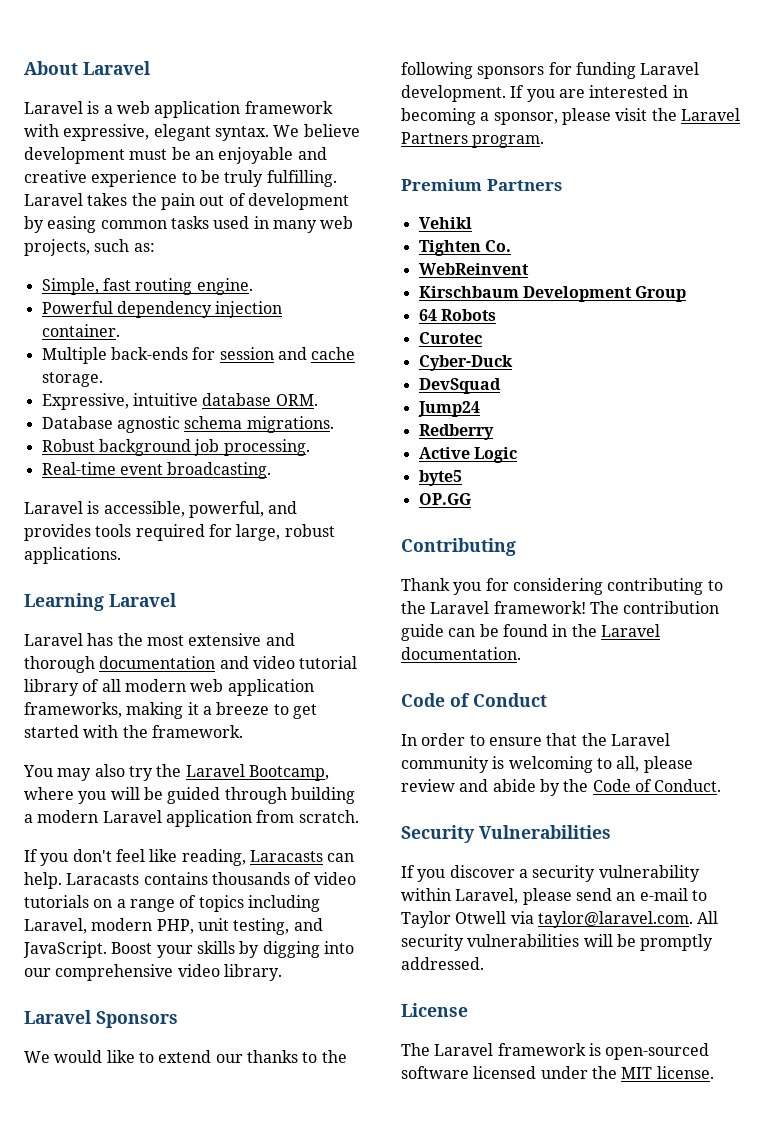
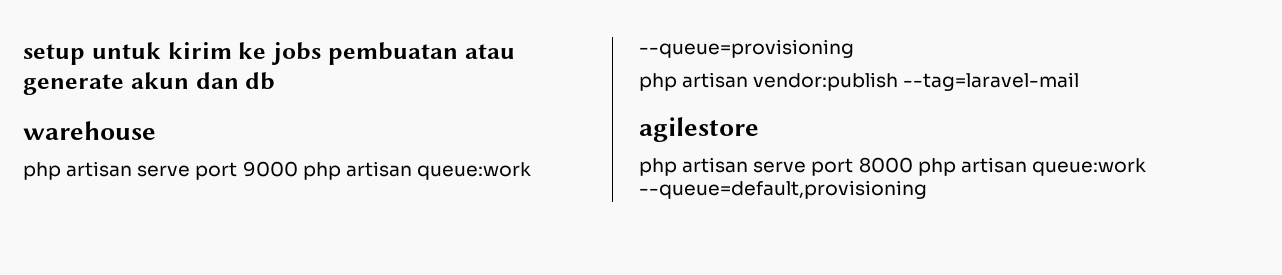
- About Laravel
- Laravel is a web application framework with expressive, elegant syntax. We believe development must be an enjoyable and creative experience to be truly fulfilling. Laravel takes the pain out of development by easing common tasks used in many web projects, such as:
- Simple, fast routing engine.
- Powerful dependency injection container.
- Multiple back-ends for session and cache storage.
- Expressive, intuitive database ORM.
- Database agnostic schema migrations.
- Robust background job processing.
- Real-time event broadcasting.
- Laravel is accessible, powerful, and provides tools required for large, robust applications.
- Learning Laravel
- Laravel has the most extensive and thorough documentation and video tutorial library of all modern web application frameworks, making it a breeze to get started with the framework.
- You may also try the Laravel Bootcamp, where you will be guided through building a modern Laravel application from scratch.
- If you don't feel like reading, Laracasts can help. Laracasts contains thousands of video tutorials on a range of topics including Laravel, modern PHP, unit testing, and JavaScript. Boost your skills by digging into our comprehensive video library.
- Laravel Sponsors
- We would like to extend our thanks to the following sponsors for funding Laravel development. If you are interested in becoming a sponsor, please visit the Laravel Partners program.
- Premium Partners
- Vehikl
- Tighten Co.
- WebReinvent
- Kirschbaum Development Group
- 64 Robots
- Curotec
- Cyber-Duck
- DevSquad
- Jump24
- Redberry
- Active Logic
- byte5
- OP.GG
- Contributing
- Thank you for considering contributing to the Laravel framework! The contribution guide can be found in the Laravel documentation.
- Code of Conduct
- In order to ensure that the Laravel community is welcoming to all, please review and abide by the Code of Conduct.
- Security Vulnerabilities
- If you discover a security vulnerability within Laravel, please send an e-mail to Taylor Otwell via taylor@laravel.com. All security vulnerabilities will be promptly addressed.
- License
- The Laravel framework is open-sourced software licensed under the MIT license.
+ setup untuk kirim ke jobs pembuatan atau generate akun dan db
+ warehouse
+ php artisan serve port 9000 php artisan queue:work --queue=provisioning
+ php artisan vendor:publish --tag=laravel-mail
+ agilestore
+ php artisan serve port 8000 php artisan queue:work --queue=default,provisioning

